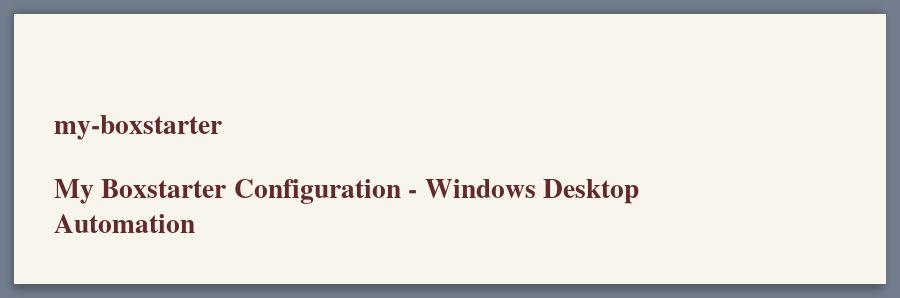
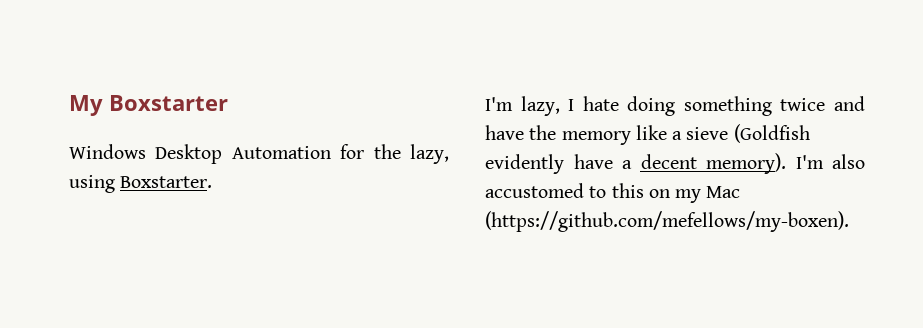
- my-boxstarter
- My Boxstarter Configuration - Windows Desktop Automation
+ My Boxstarter
+ Windows Desktop Automation for the lazy, using Boxstarter.
+ I'm lazy, I hate doing something twice and have the memory like a sieve (Goldfish evidently have a decent memory). I'm also accustomed to this on my Mac (https://github.com/mefellows/my-boxen).

